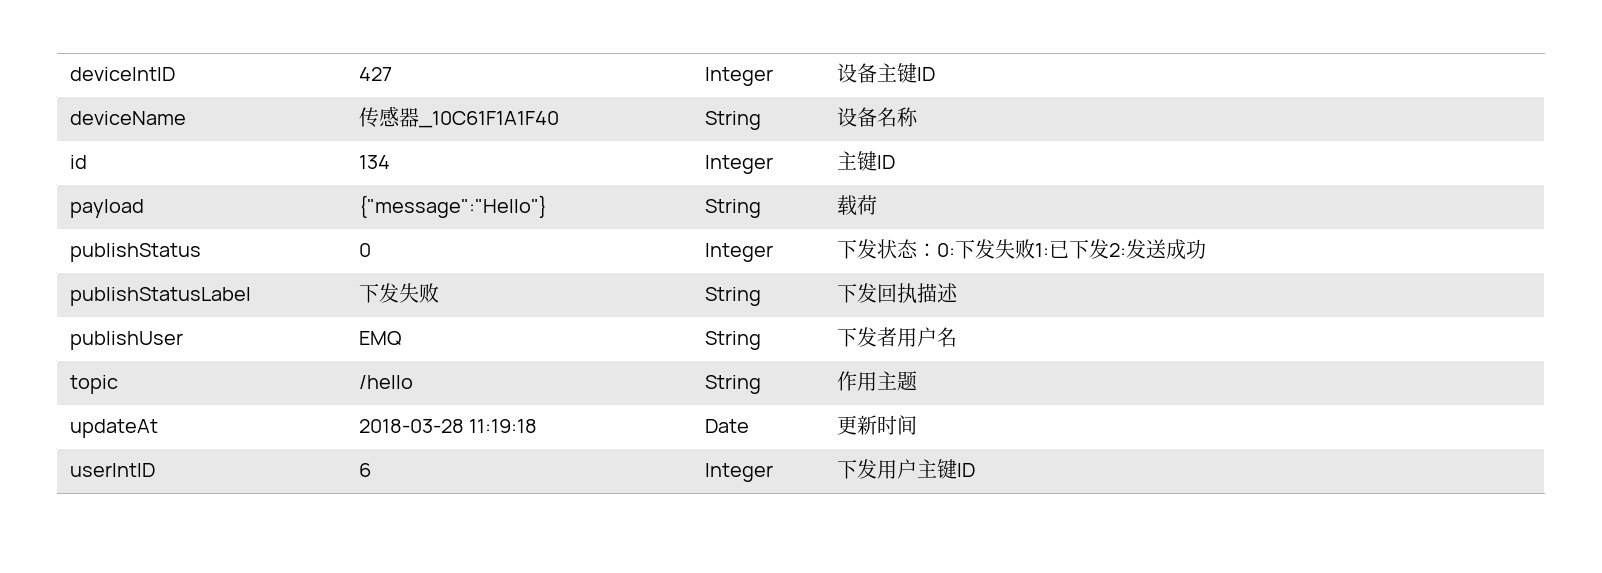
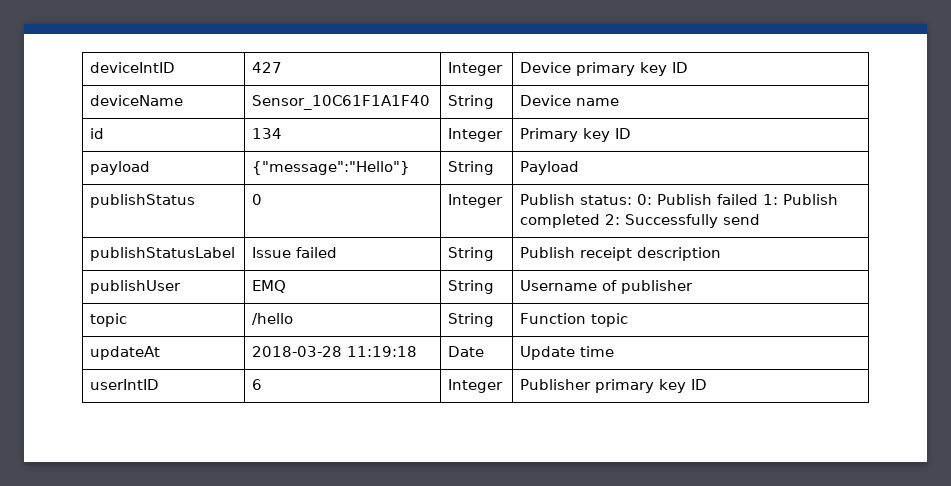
- deviceIntID | 427 | Integer | 设备主键ID
+ deviceIntID | 427 | Integer | Device primary key ID
- deviceName | 传感器_10C61F1A1F40 | String | 设备名称
+ deviceName | Sensor_10C61F1A1F40 | String | Device name
- id | 134 | Integer | 主键ID
+ id | 134 | Integer | Primary key ID
- payload | {"message":"Hello"} | String | 载荷
+ payload | {"message":"Hello"} | String | Payload
- publishStatus | 0 | Integer | 下发状态：0:下发失败1:已下发2:发送成功
+ publishStatus | 0 | Integer | Publish status: 0: Publish failed 1: Publish completed 2: Successfully send
- publishStatusLabel | 下发失败 | String | 下发回执描述
+ publishStatusLabel | Issue failed | String | Publish receipt description
- publishUser | EMQ | String | 下发者用户名
+ publishUser | EMQ | String | Username of publisher
- topic | /hello | String | 作用主题
+ topic | /hello | String | Function topic
- updateAt | 2018-03-28 11:19:18 | Date | 更新时间
+ updateAt | 2018-03-28 11:19:18 | Date | Update time
- userIntID | 6 | Integer | 下发用户主键ID
+ userIntID | 6 | Integer | Publisher primary key ID

